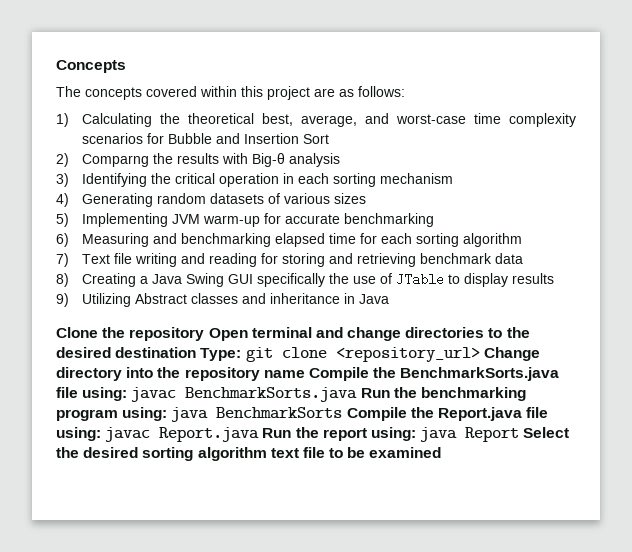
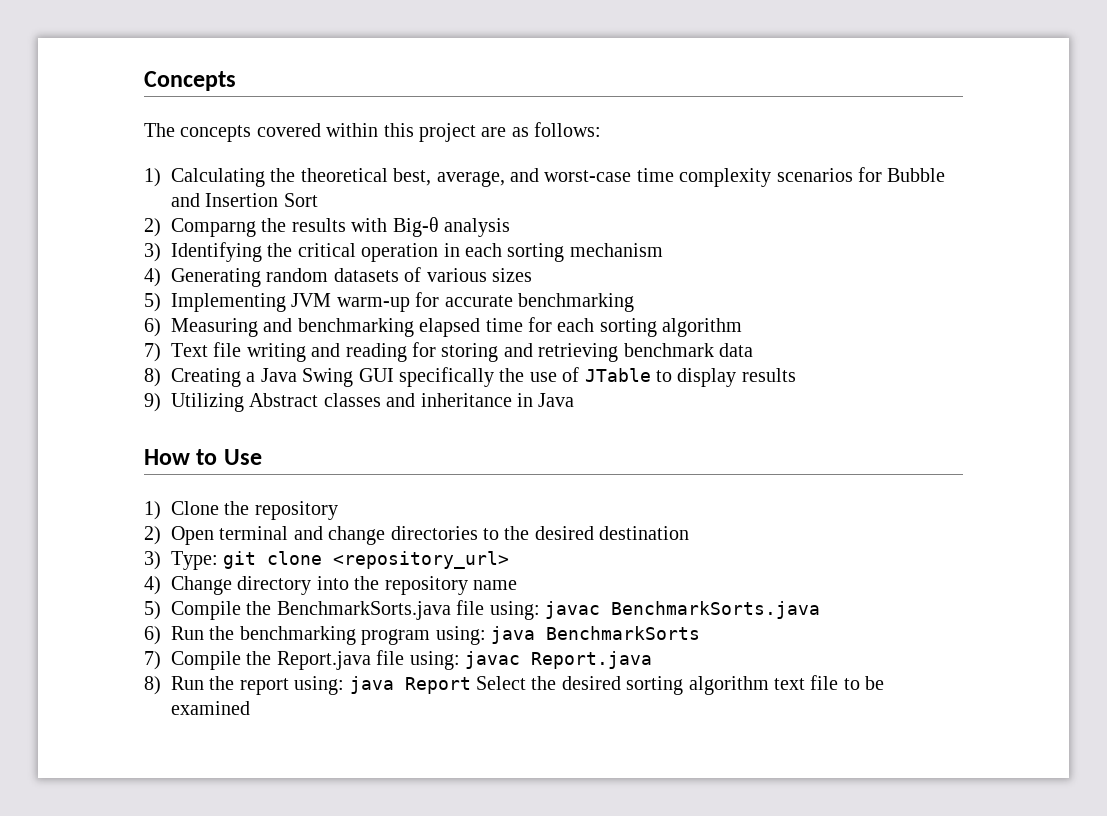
- Clone the repository Open terminal and change directories to the desired destination Type: git clone <repository_url> Change directory into the repository name Compile the BenchmarkSorts.java file using: javac BenchmarkSorts.java Run the benchmarking program using: java BenchmarkSorts Compile the Report.java file using: javac Report.java Run the report using: java Report Select the desired sorting algorithm text file to be examined
+ How to Use
+ 1) Clone the repository
+ 2) Open terminal and change directories to the desired destination
+ 3) Type: git clone <repository_url>
+ 4) Change directory into the repository name
+ 5) Compile the BenchmarkSorts.java file using: javac BenchmarkSorts.java
+ 6) Run the benchmarking program using: java BenchmarkSorts
+ 7) Compile the Report.java file using: javac Report.java
+ 8) Run the report using: java Report Select the desired sorting algorithm text file to be examined

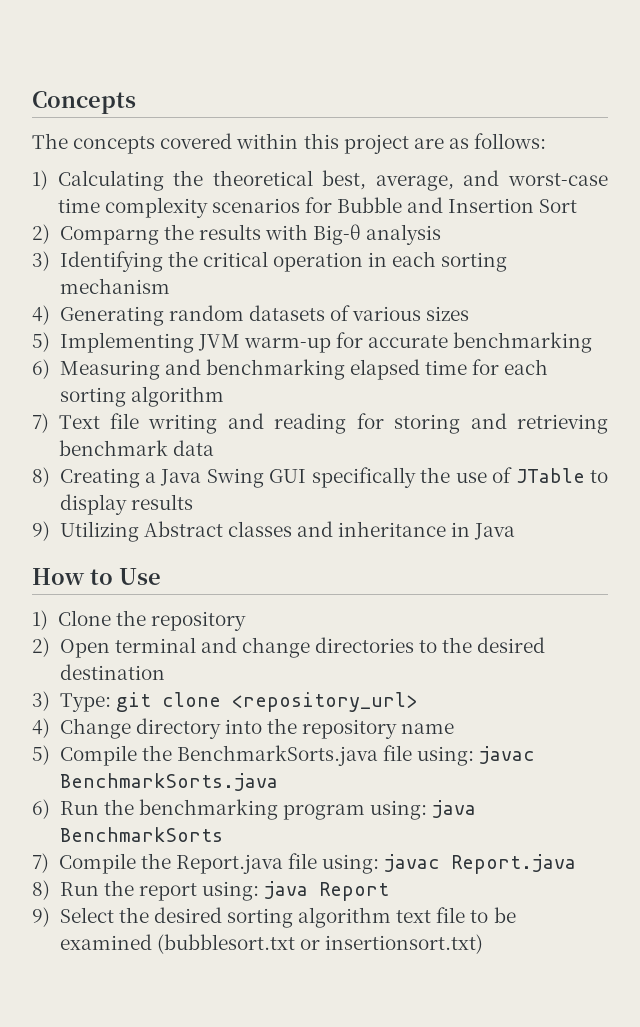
- 8) Run the report using: java Report Select the desired sorting algorithm text file to be examined
+ 8) Run the report using: java Report
+ 9) Select the desired sorting algorithm text file to be examined (bubblesort.txt or insertionsort.txt)

